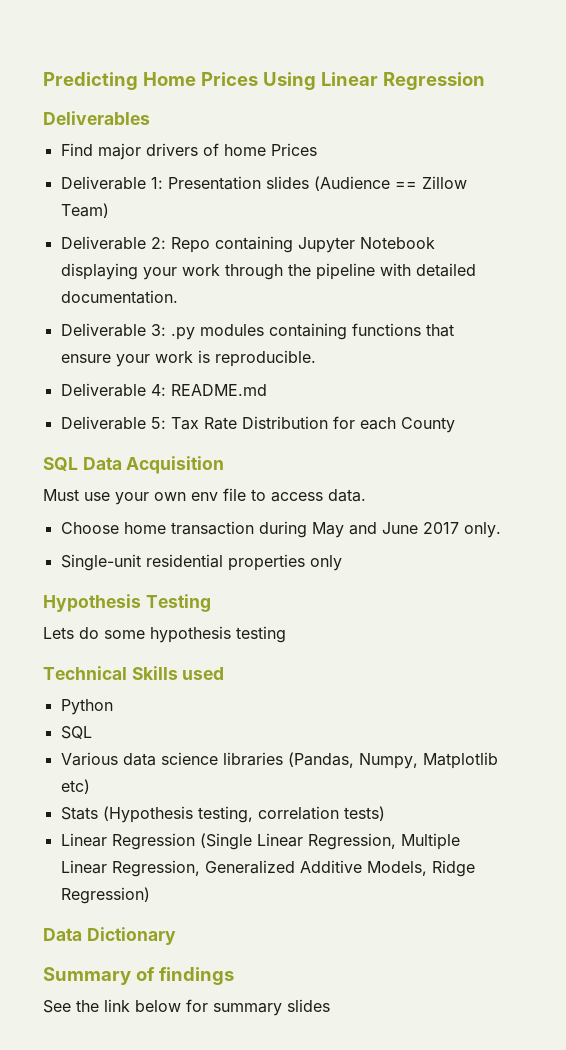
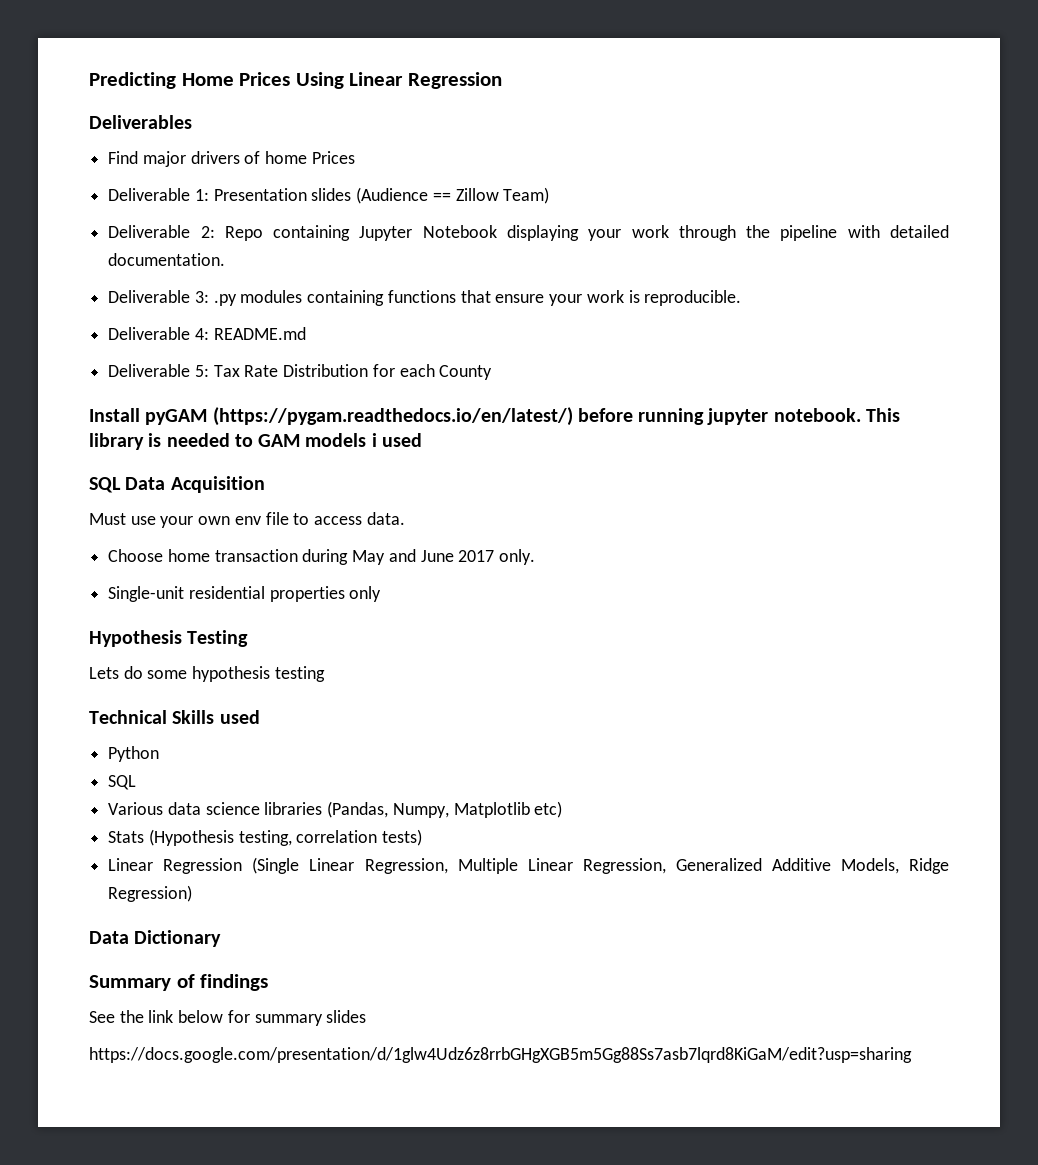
+ Install pyGAM (https://pygam.readthedocs.io/en/latest/) before running jupyter notebook. This library is needed to GAM models i used
+ https://docs.google.com/presentation/d/1glw4Udz6z8rrbGHgXGB5m5Gg88Ss7asb7lqrd8KiGaM/edit?usp=sharing

